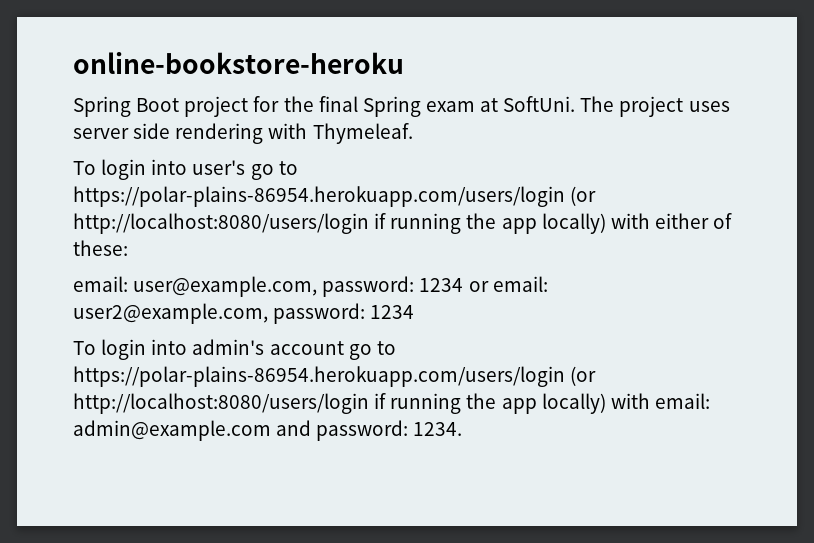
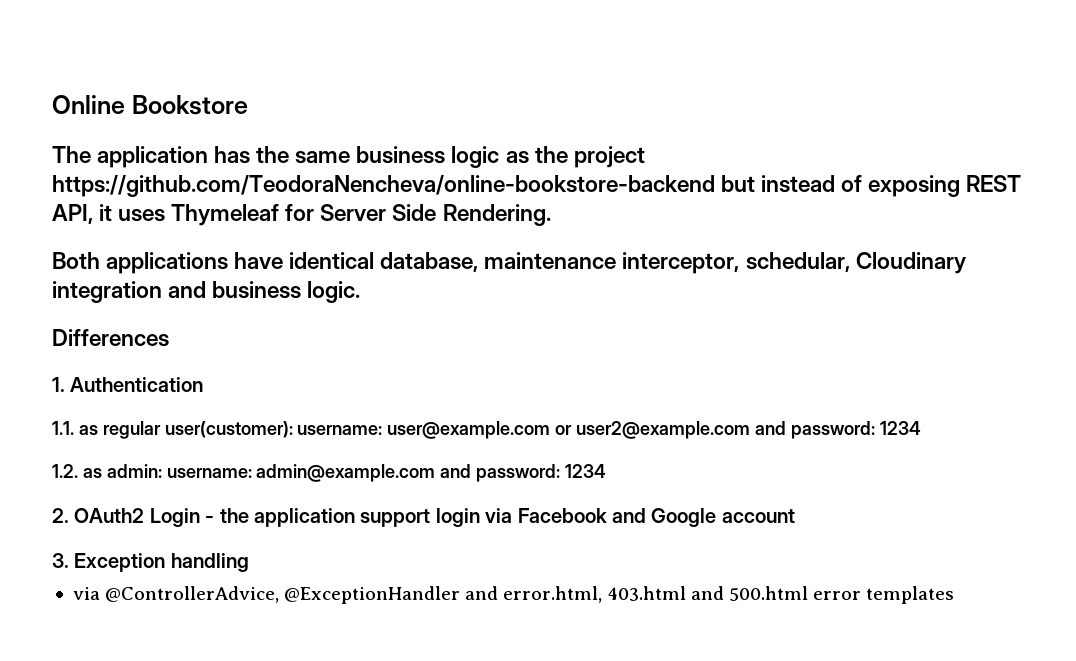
- online-bookstore-heroku
- Spring Boot project for the final Spring exam at SoftUni. The project uses server side rendering with Thymeleaf.
- To login into user's go to https://polar-plains-86954.herokuapp.com/users/login (or http://localhost:8080/users/login if running the app locally) with either of these:
- email: user@example.com, password: 1234 or email: user2@example.com, password: 1234
- To login into admin's account go to https://polar-plains-86954.herokuapp.com/users/login (or http://localhost:8080/users/login if running the app locally) with email: admin@example.com and password: 1234.
+ Online Bookstore
+ The application has the same business logic as the project https://github.com/TeodoraNencheva/online-bookstore-backend but instead of exposing REST API, it uses Thymeleaf for Server Side Rendering.
+ Both applications have identical database, maintenance interceptor, schedular, Cloudinary integration and business logic.
+ Differences
+ 1. Authentication
+ 1.1. as regular user(customer): username: user@example.com or user2@example.com and password: 1234
+ 1.2. as admin: username: admin@example.com and password: 1234
+ 2. OAuth2 Login - the application support login via Facebook and Google account
+ 3. Exception handling
+ via @ControllerAdvice, @ExceptionHandler and error.html, 403.html and 500.html error templates

